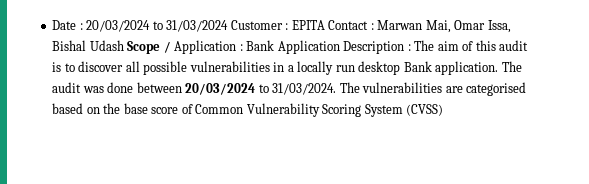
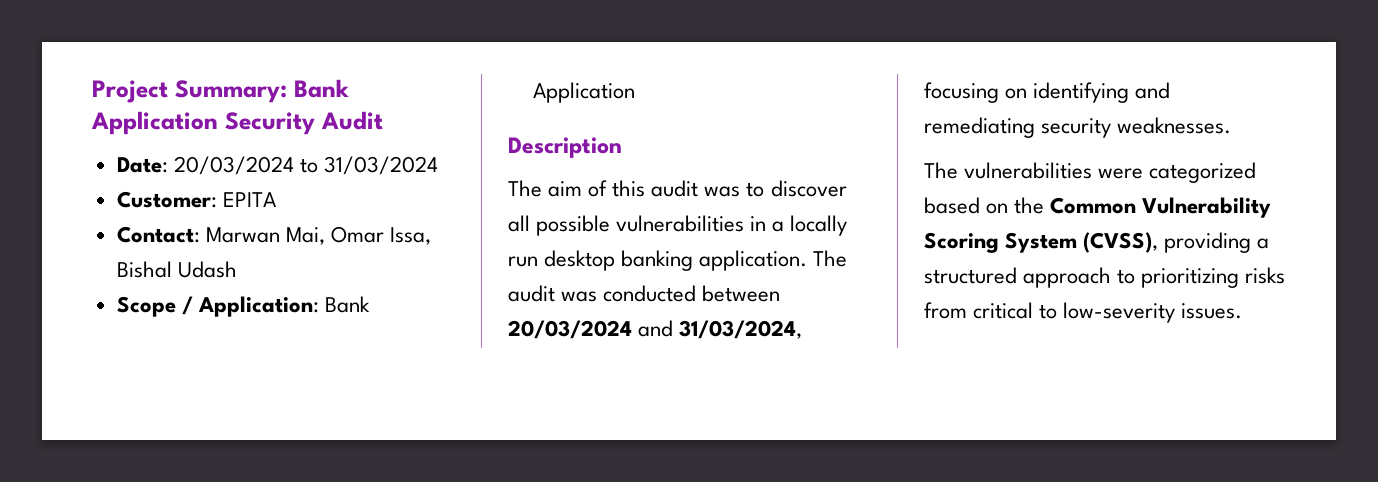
- Date : 20/03/2024 to 31/03/2024 Customer : EPITA Contact : Marwan Mai, Omar Issa, Bishal Udash Scope / Application : Bank Application Description : The aim of this audit is to discover all possible vulnerabilities in a locally run desktop Bank application.
+ Project Summary: Bank Application Security Audit
+ Date: 20/03/2024 to 31/03/2024
+ Customer: EPITA
+ Contact: Marwan Mai, Omar Issa, Bishal Udash
+ Scope / Application: Bank Application
+ Description
+ The aim of this audit was to discover all possible vulnerabilities in a locally run desktop banking application.
- The audit was done between 20/03/2024 to 31/03/2024. The vulnerabilities are categorised based on the base score of Common Vulnerability Scoring System (CVSS)
+ The audit was conducted between 20/03/2024 and 31/03/2024, focusing on identifying and remediating security weaknesses.
+ The vulnerabilities were categorized based on the Common Vulnerability Scoring System (CVSS), providing a structured approach to prioritizing risks from critical to low-severity issues.

